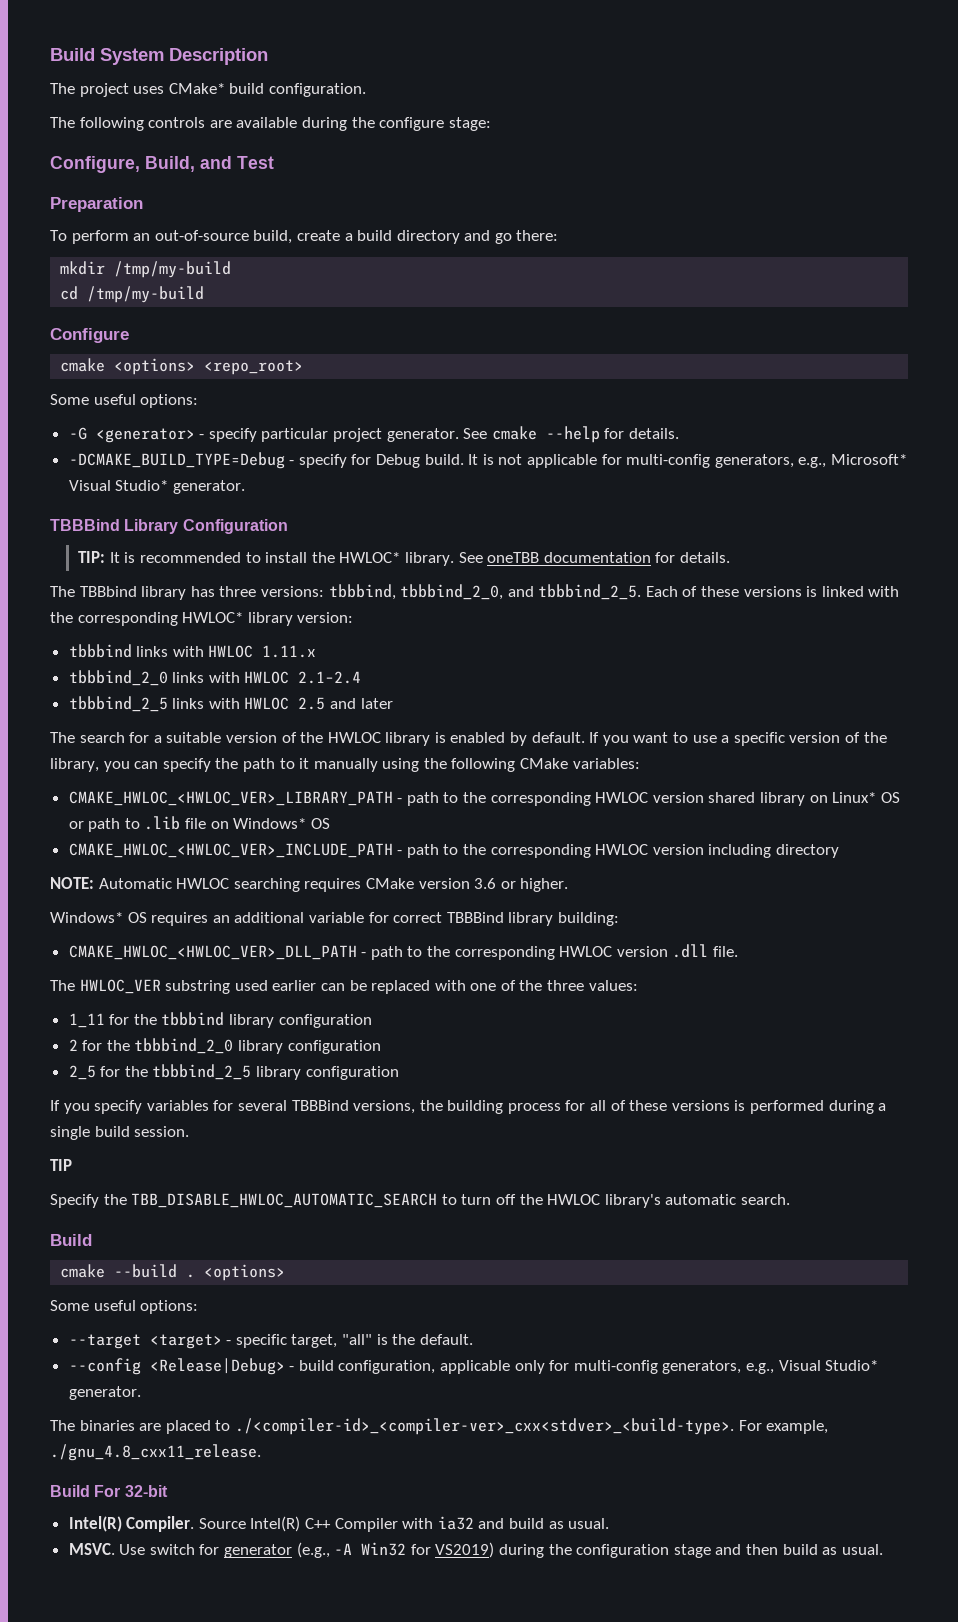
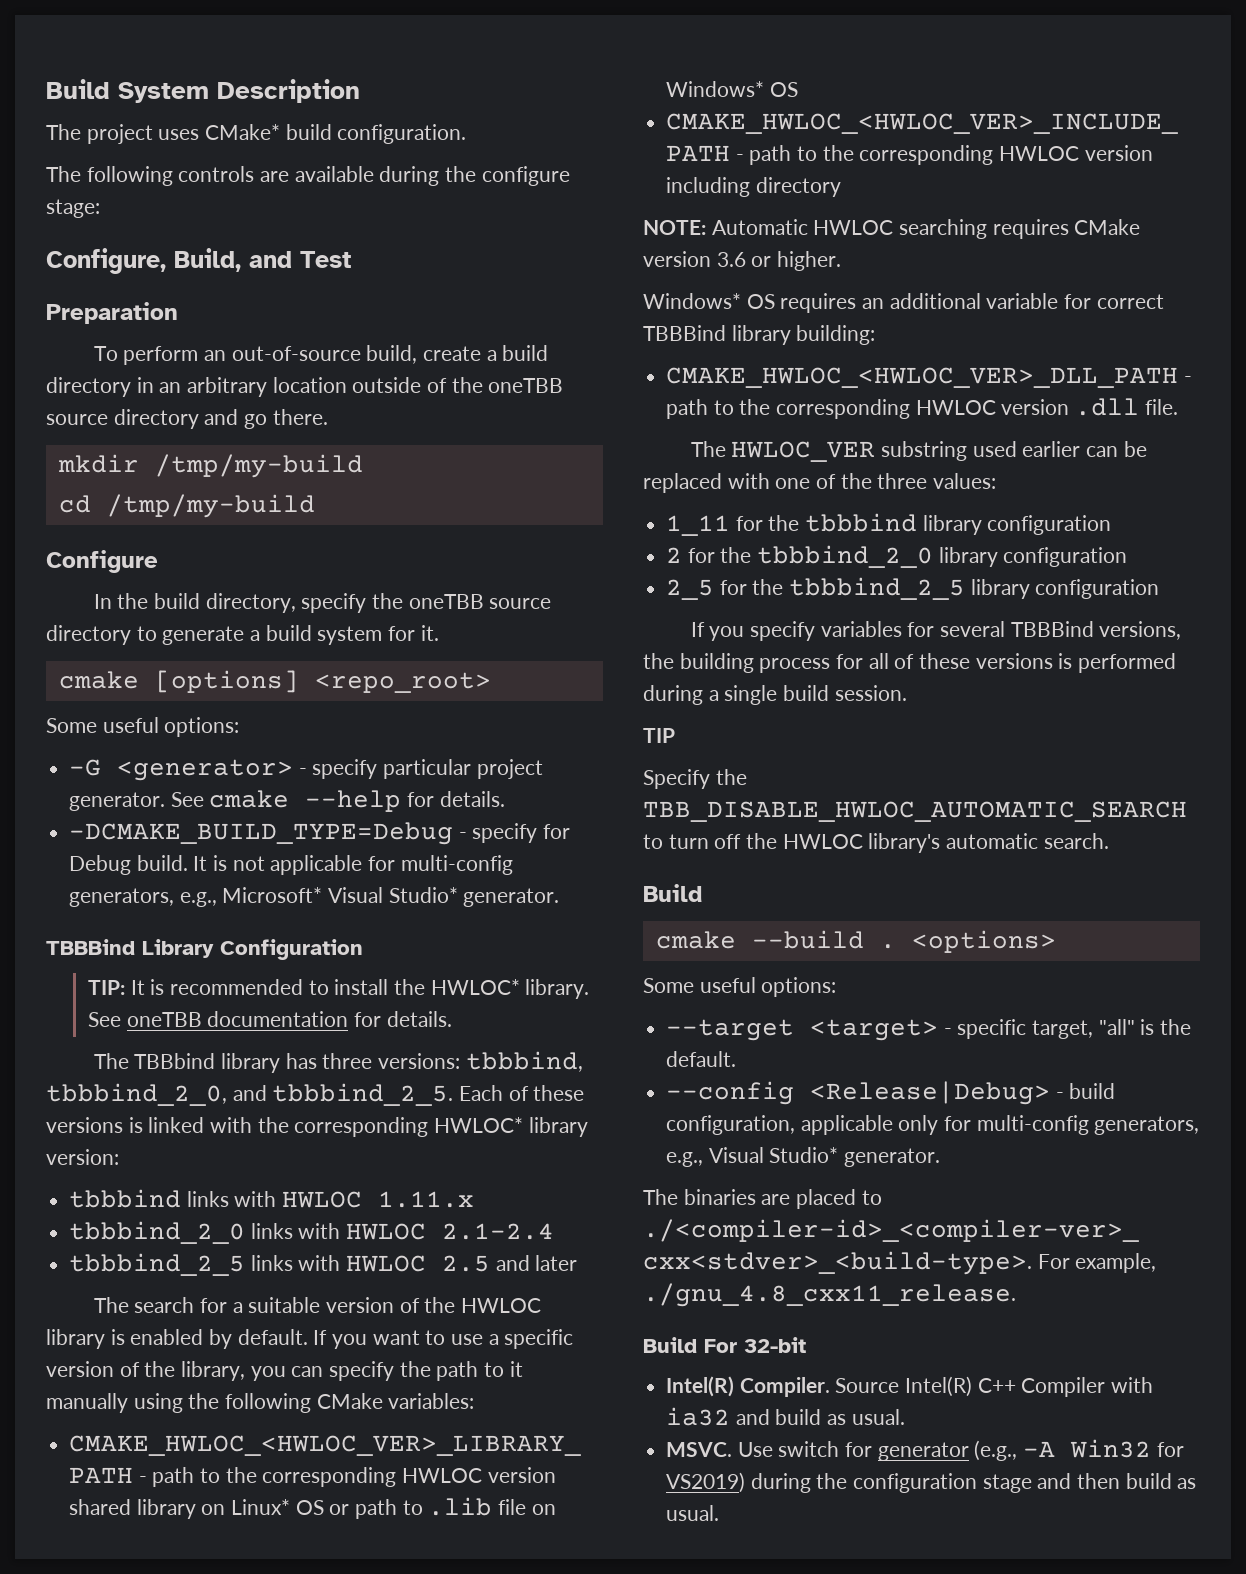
- To perform an out-of-source build, create a build directory and go there:
+ To perform an out-of-source build, create a build directory in an arbitrary location outside of the oneTBB source directory and go there.
- cmake <options> <repo_root>
+ In the build directory, specify the oneTBB source directory to generate a build system for it.
+ cmake [options] <repo_root>

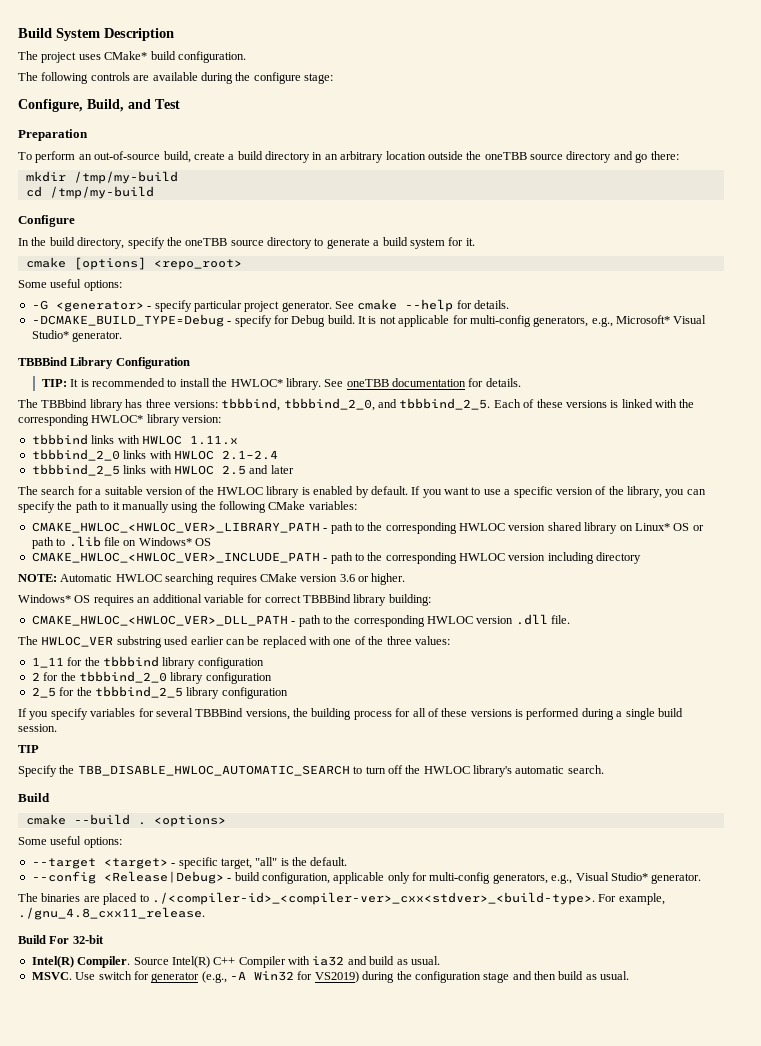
- To perform an out-of-source build, create a build directory in an arbitrary location outside of the oneTBB source directory and go there.
+ To perform an out-of-source build, create a build directory in an arbitrary location outside the oneTBB source directory and go there:

